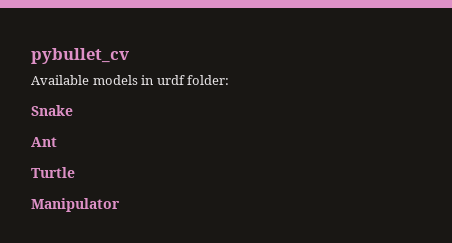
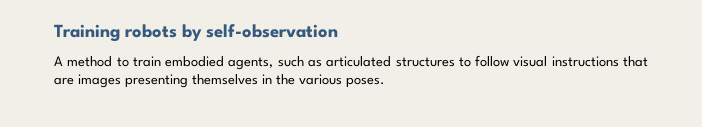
- pybullet_cv
- Available models in urdf folder:
- Snake
- Ant
- Turtle
- Manipulator
+ Training robots by self-observation
+ A method to train embodied agents, such as articulated structures to follow visual instructions that are images presenting themselves in the various poses.

